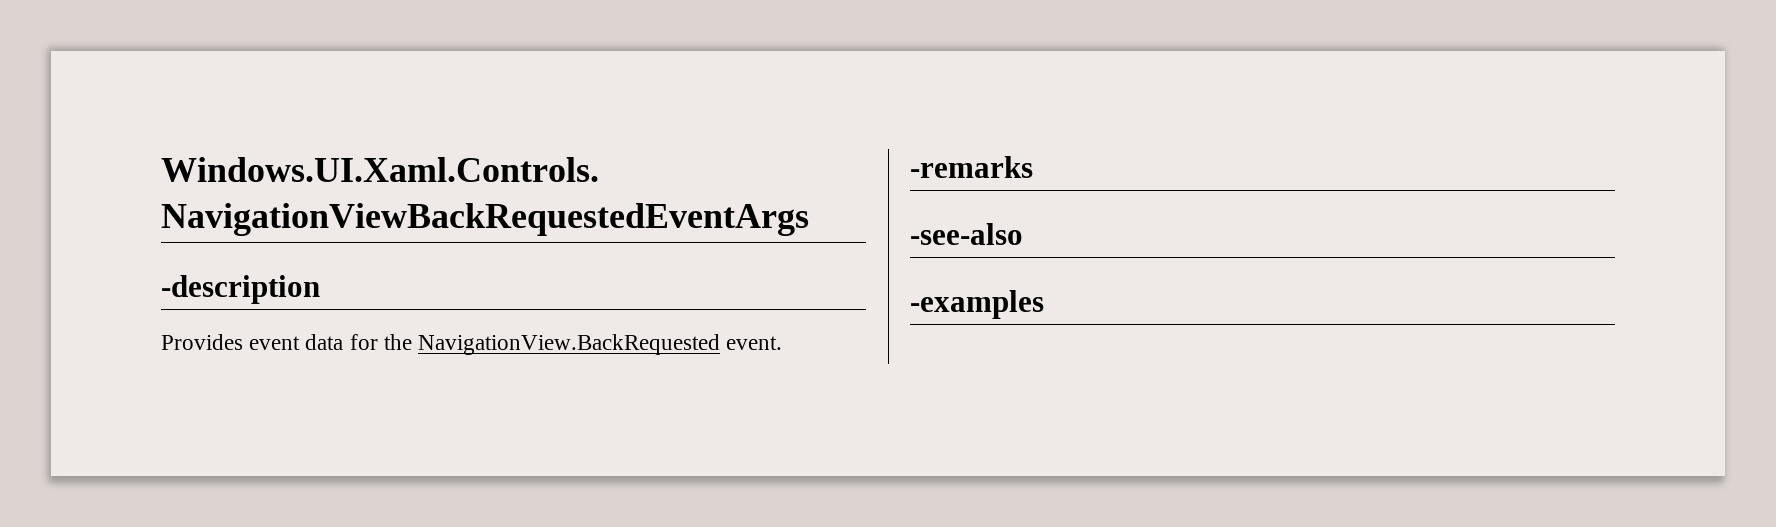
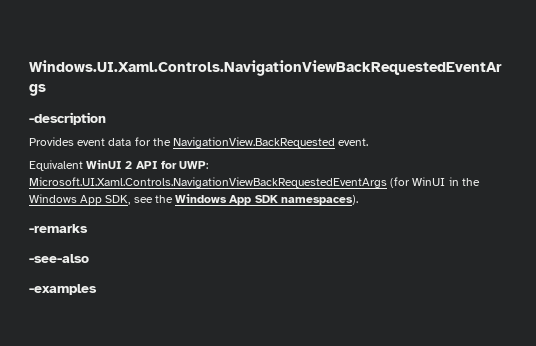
+ Equivalent WinUI 2 API for UWP: Microsoft.UI.Xaml.Controls.NavigationViewBackRequestedEventArgs (for WinUI in the Windows App SDK, see the Windows App SDK namespaces).

